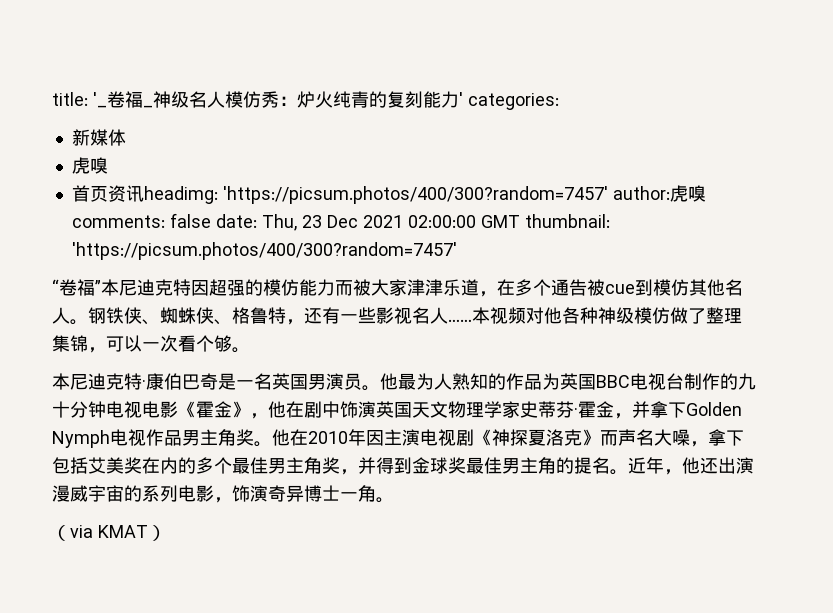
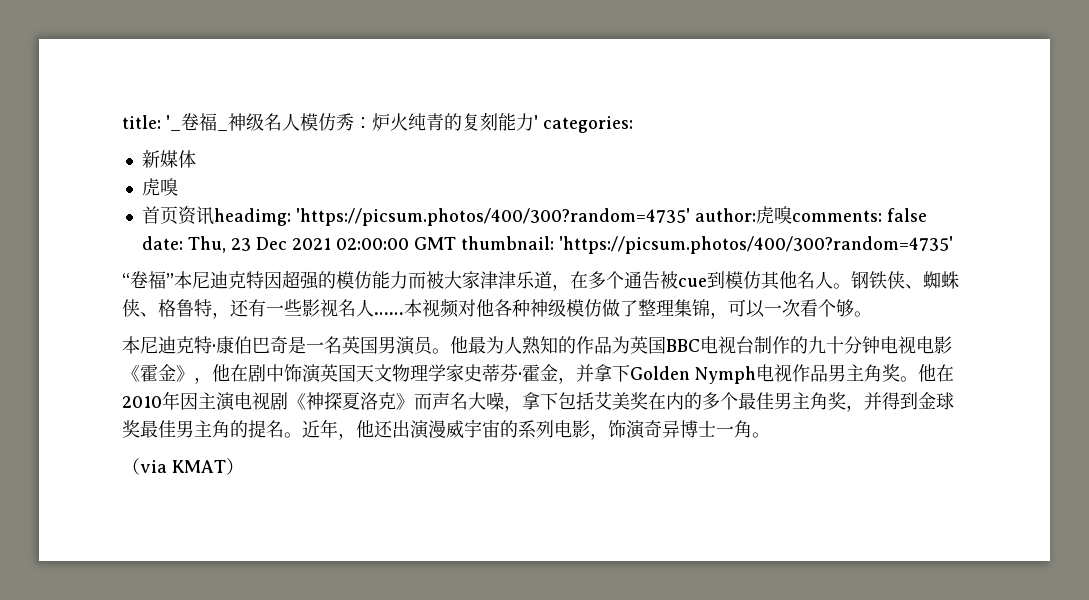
- 首页资讯headimg: 'https://picsum.photos/400/300?random=7457' author:虎嗅comments: false date: Thu, 23 Dec 2021 02:00:00 GMT thumbnail: 'https://picsum.photos/400/300?random=7457'
+ 首页资讯headimg: 'https://picsum.photos/400/300?random=4735' author:虎嗅comments: false date: Thu, 23 Dec 2021 02:00:00 GMT thumbnail: 'https://picsum.photos/400/300?random=4735'

